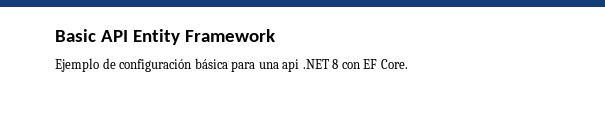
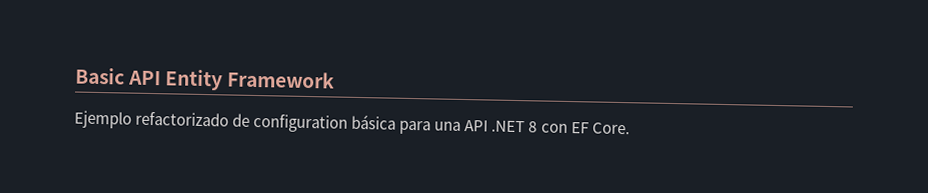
- Ejemplo de configuración básica para una api .NET 8 con EF Core.
+ Ejemplo refactorizado de configuration básica para una API .NET 8 con EF Core.

